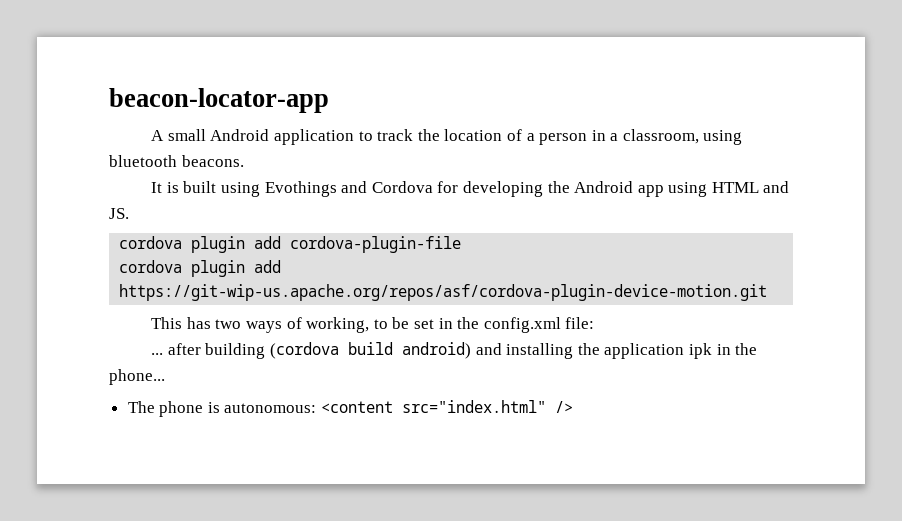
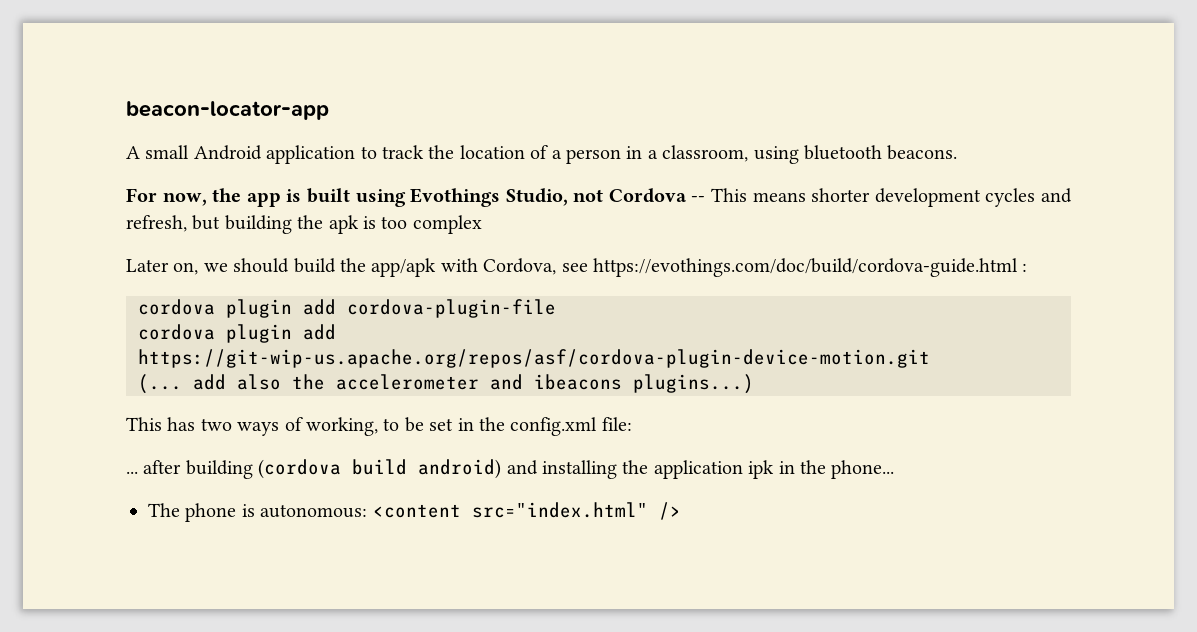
- It is built using Evothings and Cordova for developing the Android app using HTML and JS.
+ For now, the app is built using Evothings Studio, not Cordova -- This means shorter development cycles and refresh, but building the apk is too complex
+ Later on, we should build the app/apk with Cordova, see https://evothings.com/doc/build/cordova-guide.html :
+ (... add also the accelerometer and ibeacons plugins...)

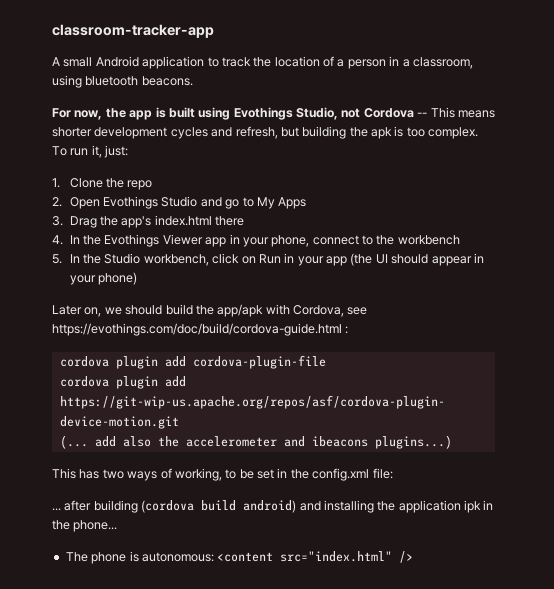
- beacon-locator-app
+ classroom-tracker-app
- For now, the app is built using Evothings Studio, not Cordova -- This means shorter development cycles and refresh, but building the apk is too complex
+ For now, the app is built using Evothings Studio, not Cordova -- This means shorter development cycles and refresh, but building the apk is too complex. To run it, just:
+ 1. Clone the repo
+ 2. Open Evothings Studio and go to My Apps
+ 3. Drag the app's index.html there
+ 4. In the Evothings Viewer app in your phone, connect to the workbench
+ 5. In the Studio workbench, click on Run in your app (the UI should appear in your phone)

